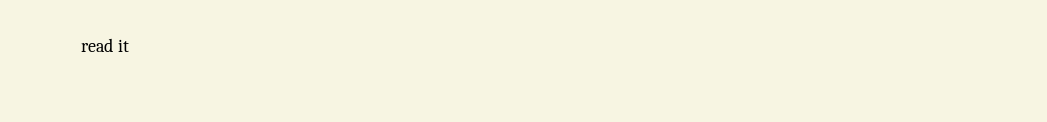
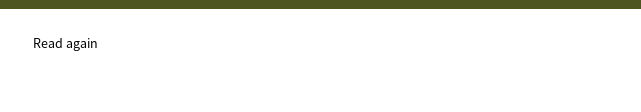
- read it
+ Read again

